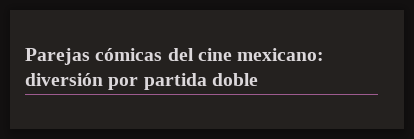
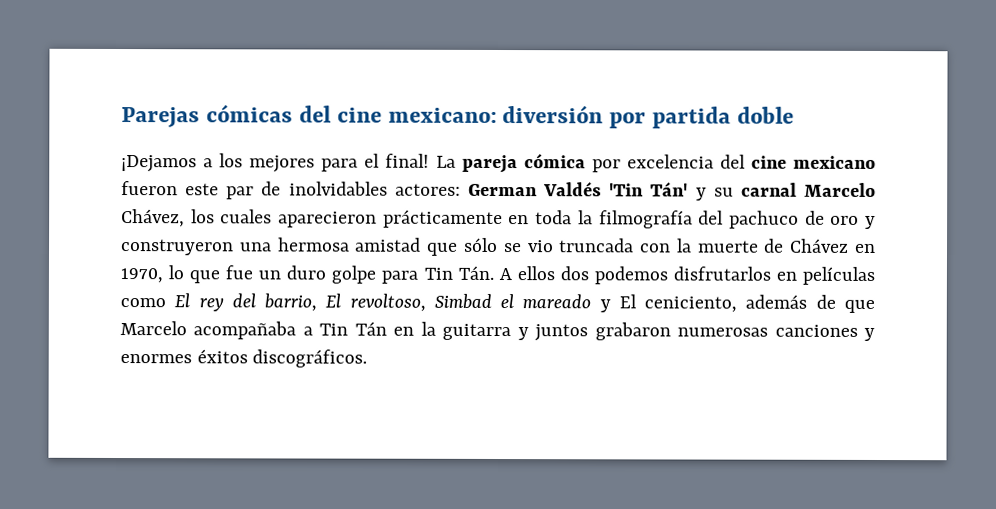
+ ¡Dejamos a los mejores para el final! La pareja cómica por excelencia del cine mexicano fueron este par de inolvidables actores: German Valdés 'Tin Tán' y su carnal Marcelo Chávez, los cuales aparecieron prácticamente en toda la filmografía del pachuco de oro y construyeron una hermosa amistad que sólo se vio truncada con la muerte de Chávez en 1970, lo que fue un duro golpe para Tin Tán. A ellos dos podemos disfrutarlos en películas como El rey del barrio, El revoltoso, Simbad el mareado y El ceniciento, además de que Marcelo acompañaba a Tin Tán en la guitarra y juntos grabaron numerosas canciones y enormes éxitos discográficos.

